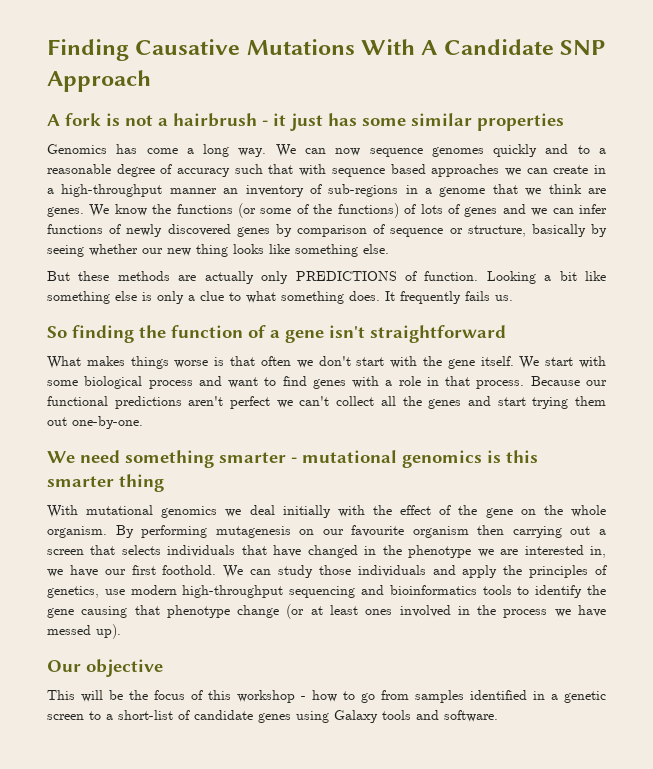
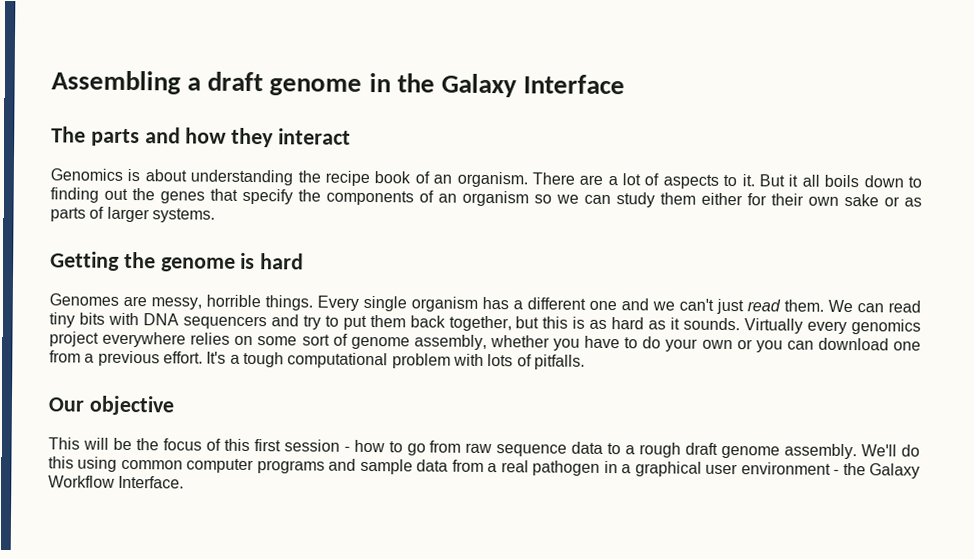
- Finding Causative Mutations With A Candidate SNP Approach
- A fork is not a hairbrush - it just has some similar properties
- Genomics has come a long way. We can now sequence genomes quickly and to a reasonable degree of accuracy such that with sequence based approaches we can create in a high-throughput manner an inventory of sub-regions in a genome that we think are genes. We know the functions (or some of the functions) of lots of genes and we can infer functions of newly discovered genes by comparison of sequence or structure, basically by seeing whether our new thing looks like something else.
- But these methods are actually only PREDICTIONS of function. Looking a bit like something else is only a clue to what something does. It frequently fails us.
- So finding the function of a gene isn't straightforward
- What makes things worse is that often we don't start with the gene itself. We start with some biological process and want to find genes with a role in that process. Because our functional predictions aren't perfect we can't collect all the genes and start trying them out one-by-one.
- We need something smarter - mutational genomics is this smarter thing
- With mutational genomics we deal initially with the effect of the gene on the whole organism. By performing mutagenesis on our favourite organism then carrying out a screen that selects individuals that have changed in the phenotype we are interested in, we have our first foothold. We can study those individuals and apply the principles of genetics, use modern high-throughput sequencing and bioinformatics tools to identify the gene causing that phenotype change (or at least ones involved in the process we have messed up).
+ Assembling a draft genome in the Galaxy Interface
+ The parts and how they interact
+ Genomics is about understanding the recipe book of an organism. There are a lot of aspects to it. But it all boils down to finding out the genes that specify the components of an organism so we can study them either for their own sake or as parts of larger systems.
+ Getting the genome is hard
+ Genomes are messy, horrible things. Every single organism has a different one and we can't just read them. We can read tiny bits with DNA sequencers and try to put them back together, but this is as hard as it sounds. Virtually every genomics project everywhere relies on some sort of genome assembly, whether you have to do your own or you can download one from a previous effort. It's a tough computational problem with lots of pitfalls.
- This will be the focus of this workshop - how to go from samples identified in a genetic screen to a short-list of candidate genes using Galaxy tools and software.
+ This will be the focus of this first session - how to go from raw sequence data to a rough draft genome assembly. We'll do this using common computer programs and sample data from a real pathogen in a graphical user environment - the Galaxy Workflow Interface.

